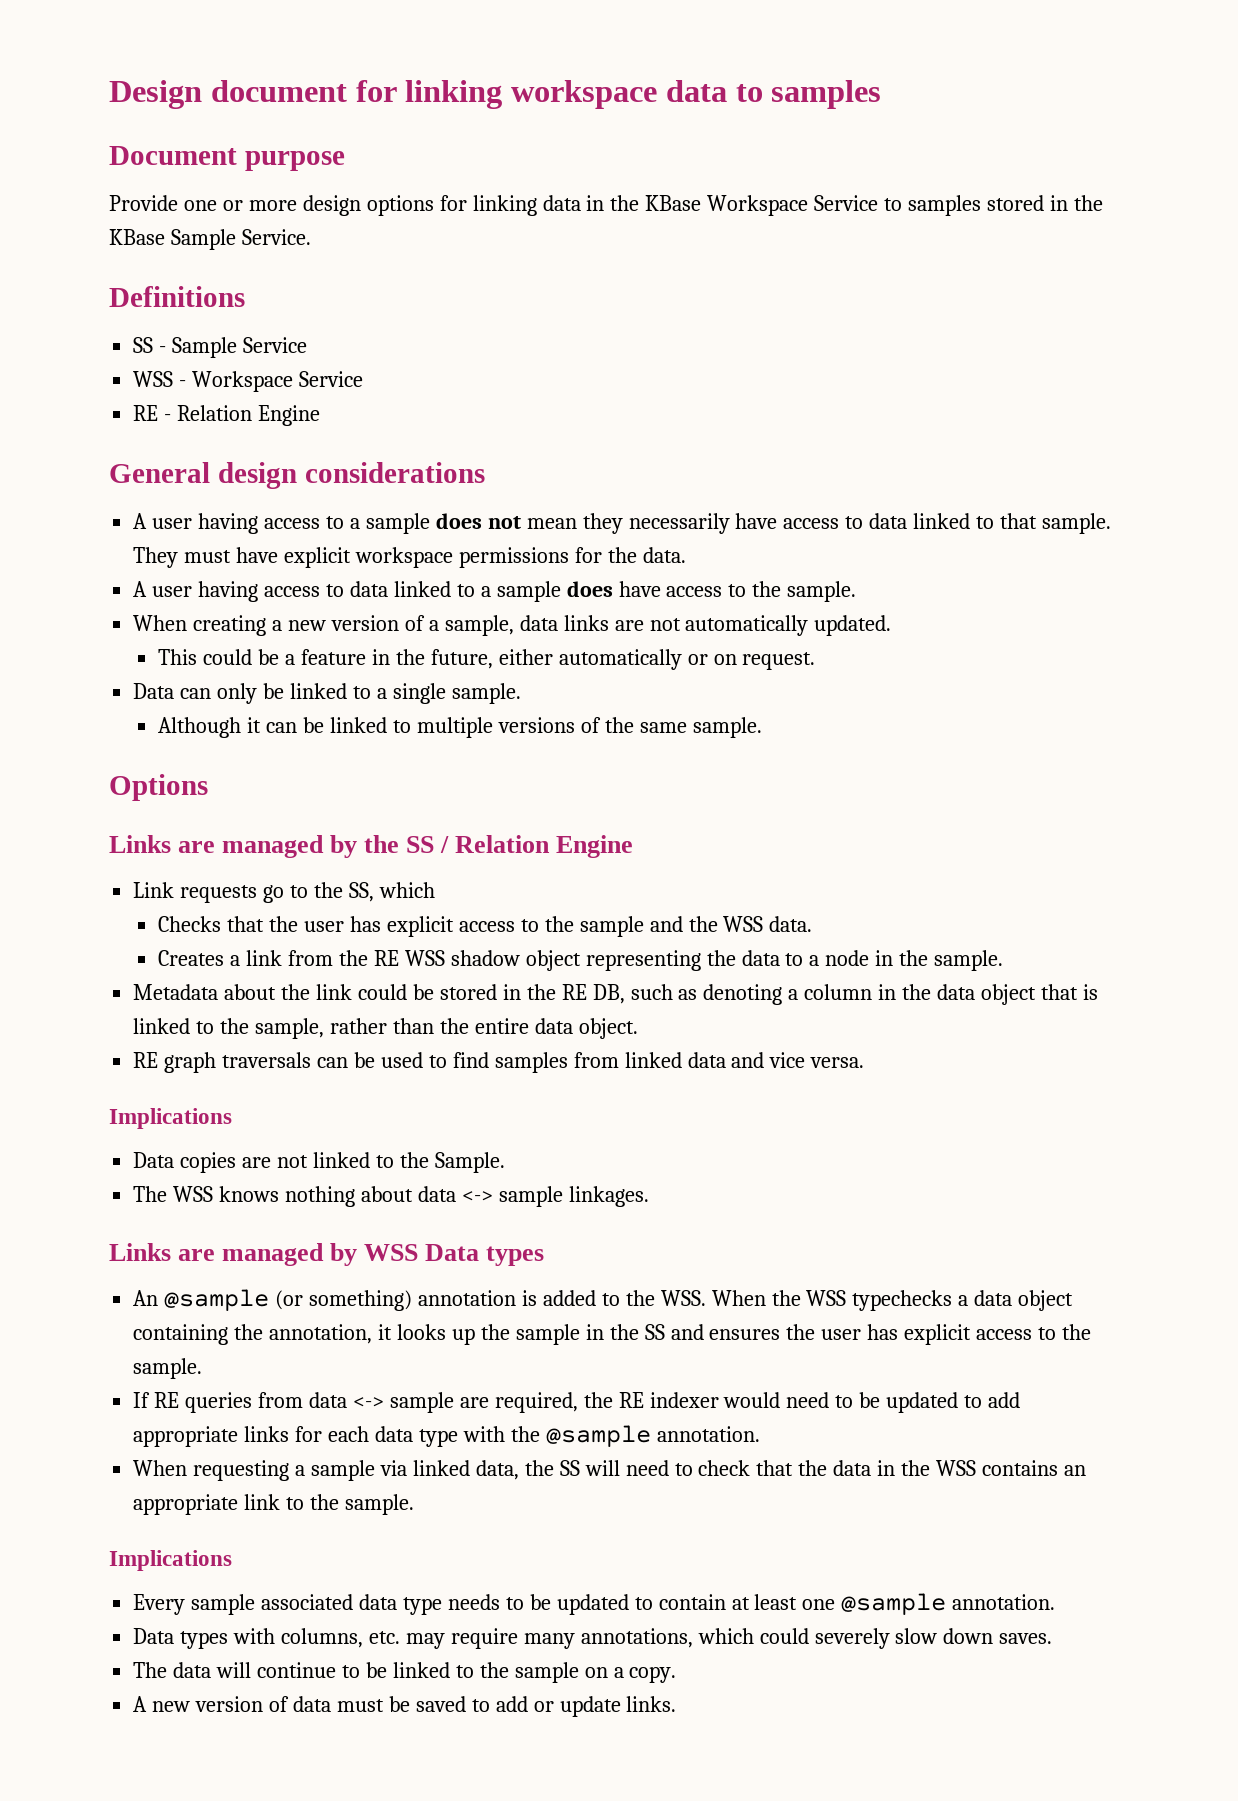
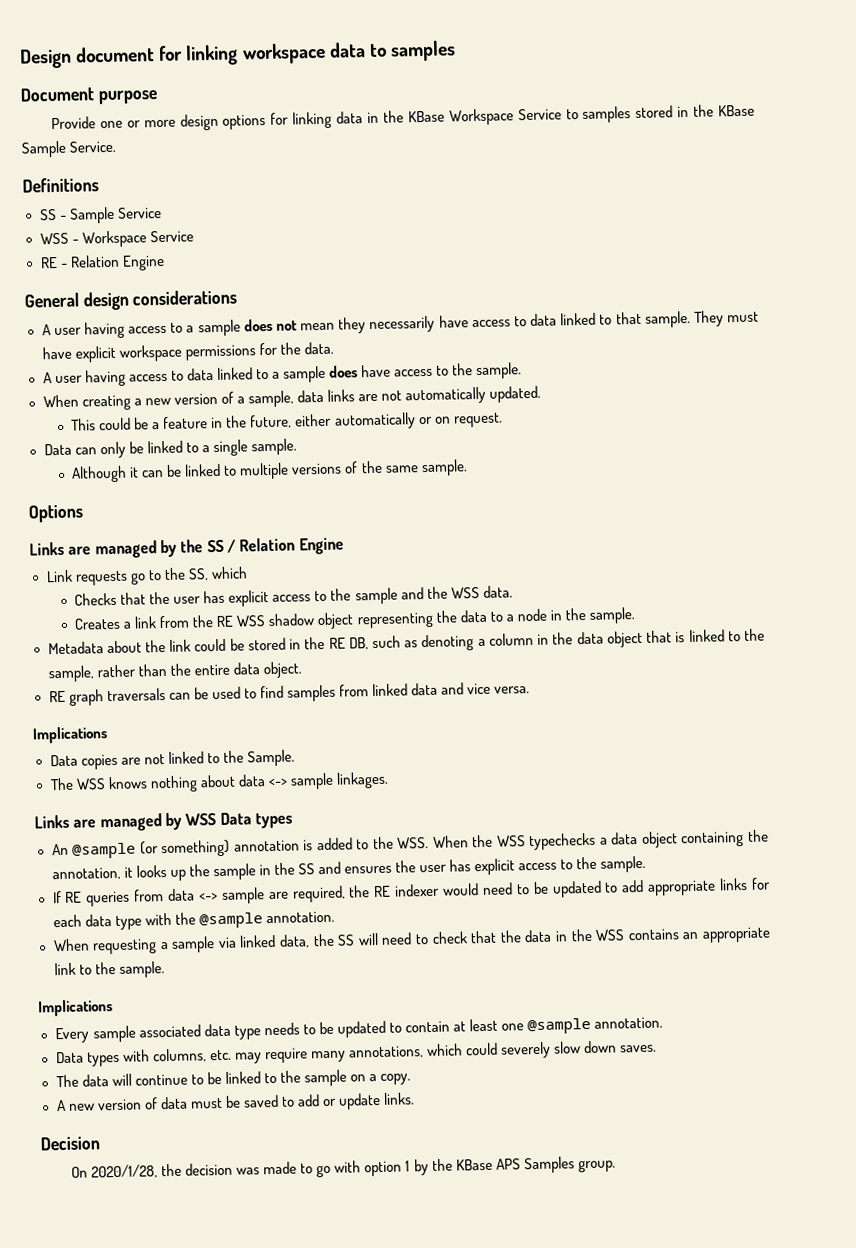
+ Decision
+ On 2020/1/28, the decision was made to go with option 1 by the KBase APS Samples group.

